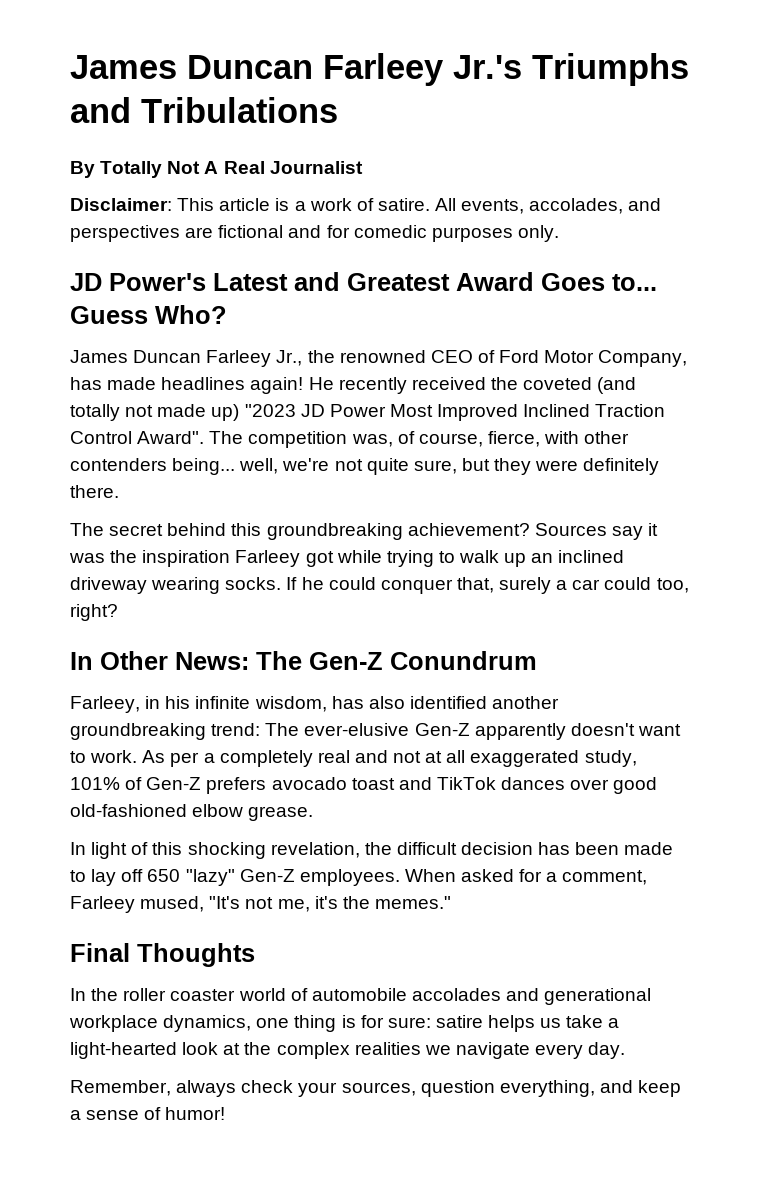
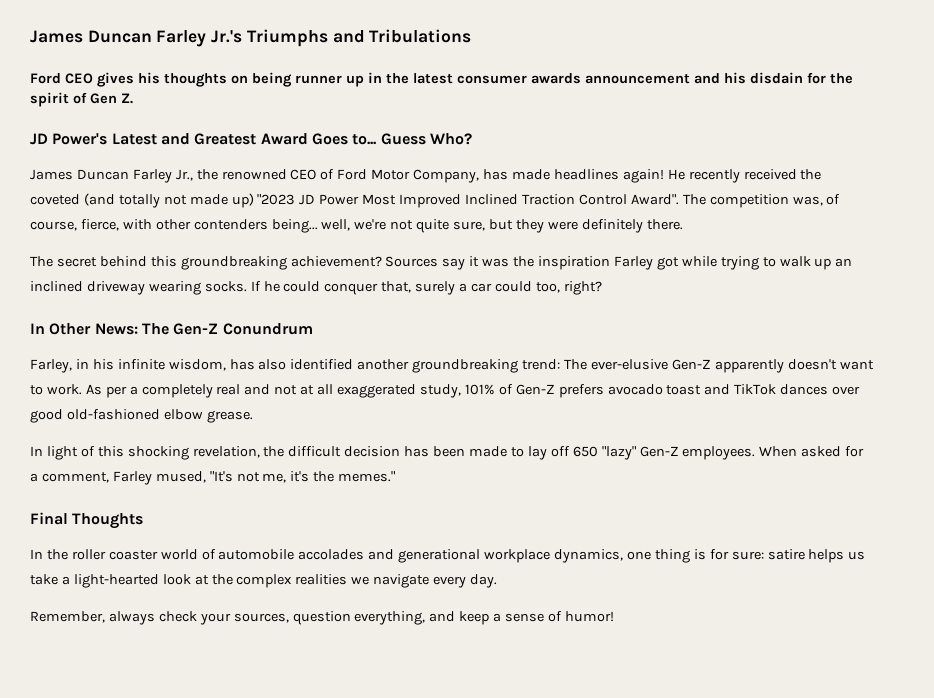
- James Duncan Farleey Jr.'s Triumphs and Tribulations
+ James Duncan Farley Jr.'s Triumphs and Tribulations
- By Totally Not A Real Journalist
- Disclaimer: This article is a work of satire. All events, accolades, and perspectives are fictional and for comedic purposes only.
+ Ford CEO gives his thoughts on being runner up in the latest consumer awards announcement and his disdain for the spirit of Gen Z.
- James Duncan Farleey Jr., the renowned CEO of Ford Motor Company, has made headlines again!
+ James Duncan Farley Jr., the renowned CEO of Ford Motor Company, has made headlines again!
- Sources say it was the inspiration Farleey got while trying to walk up an inclined driveway wearing socks.
+ Sources say it was the inspiration Farley got while trying to walk up an inclined driveway wearing socks.
- Farleey, in his infinite wisdom, has also identified another groundbreaking trend: The ever-elusive Gen-Z apparently doesn't want to work.
+ Farley, in his infinite wisdom, has also identified another groundbreaking trend: The ever-elusive Gen-Z apparently doesn't want to work.
- When asked for a comment, Farleey mused, "It's not me, it's the memes."
+ When asked for a comment, Farley mused, "It's not me, it's the memes."

